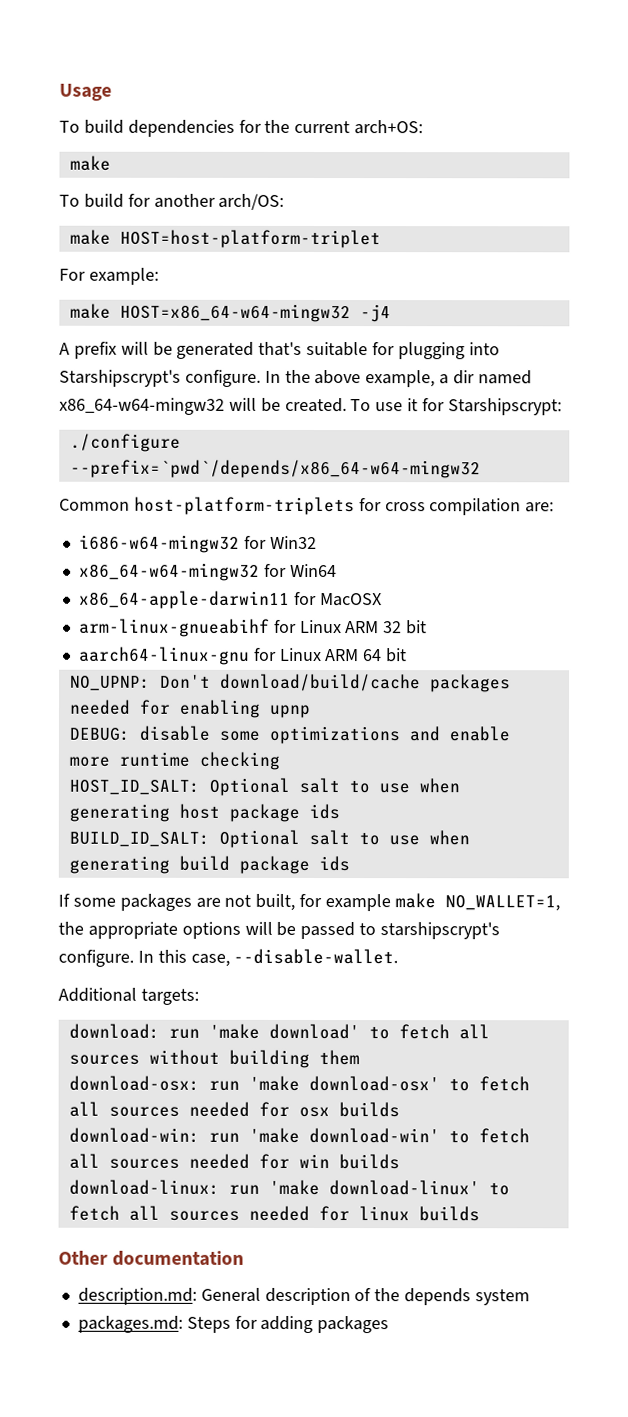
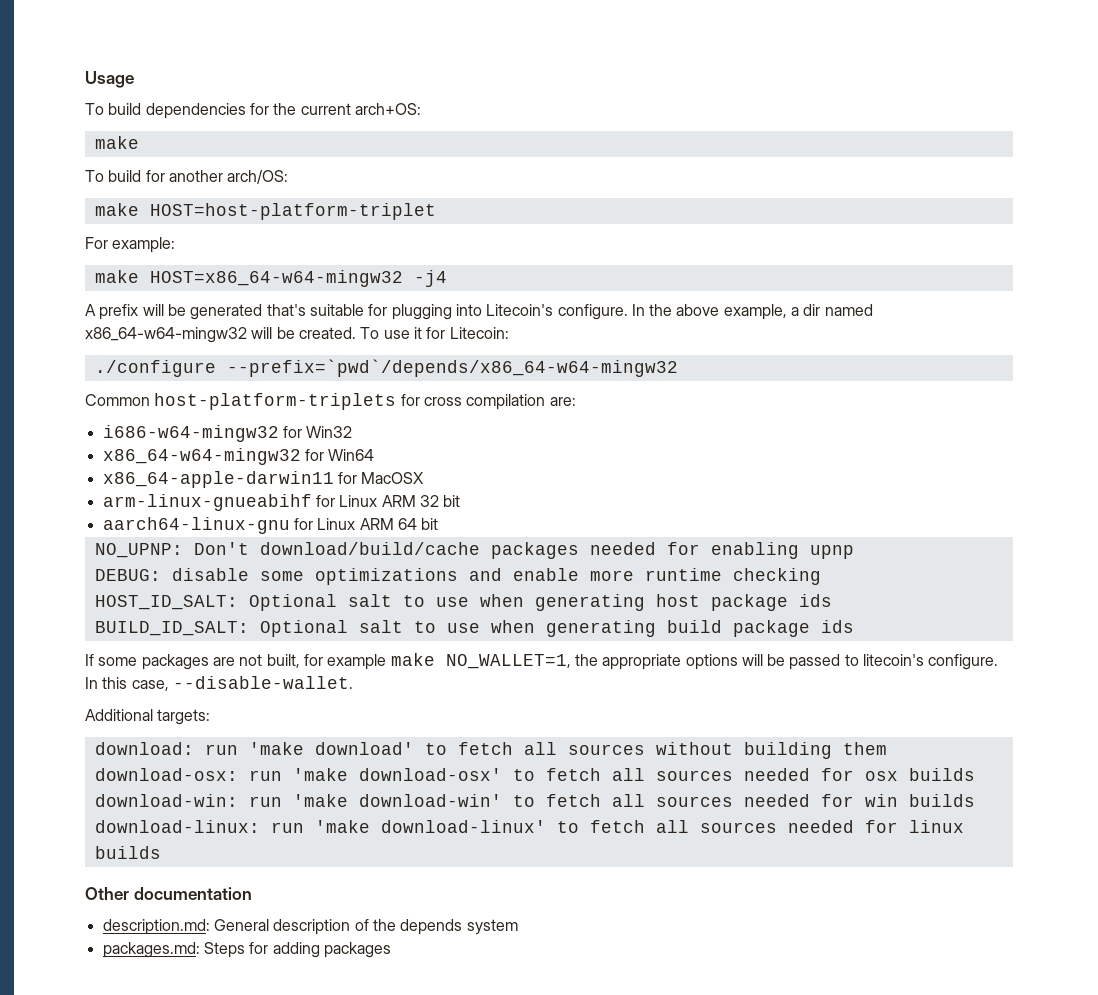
- A prefix will be generated that's suitable for plugging into Starshipscrypt's configure.
+ A prefix will be generated that's suitable for plugging into Litecoin's configure.
- To use it for Starshipscrypt:
+ To use it for Litecoin:
- If some packages are not built, for example make NO_WALLET=1, the appropriate options will be passed to starshipscrypt's configure.
+ If some packages are not built, for example make NO_WALLET=1, the appropriate options will be passed to litecoin's configure.

